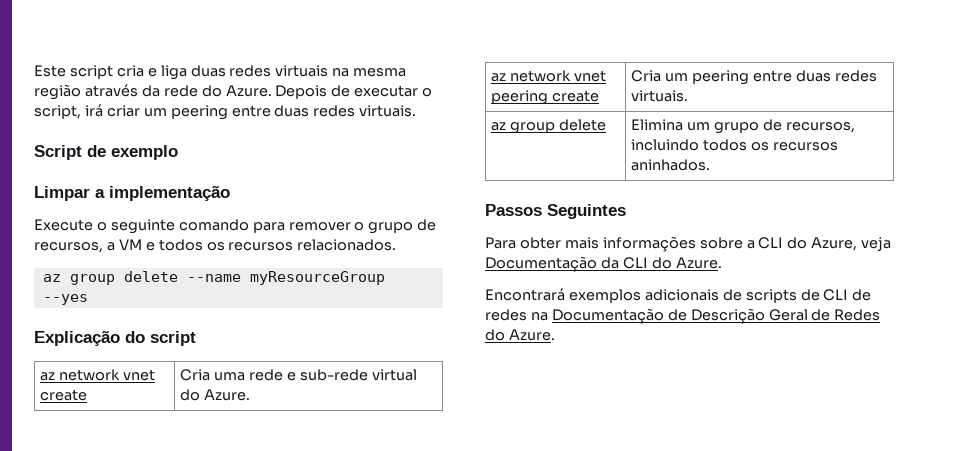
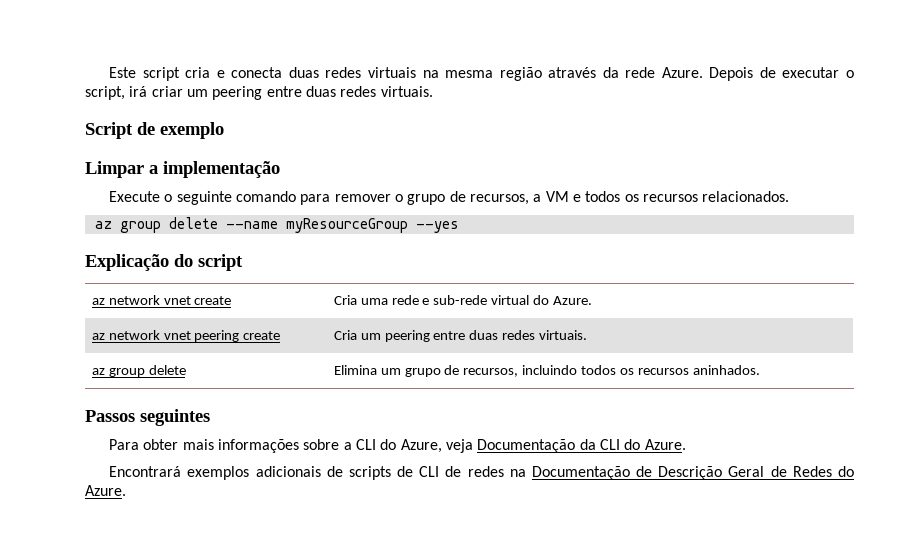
- Este script cria e liga duas redes virtuais na mesma região através da rede do Azure.
+ Este script cria e conecta duas redes virtuais na mesma região através da rede Azure.
- Passos Seguintes
+ Passos seguintes

